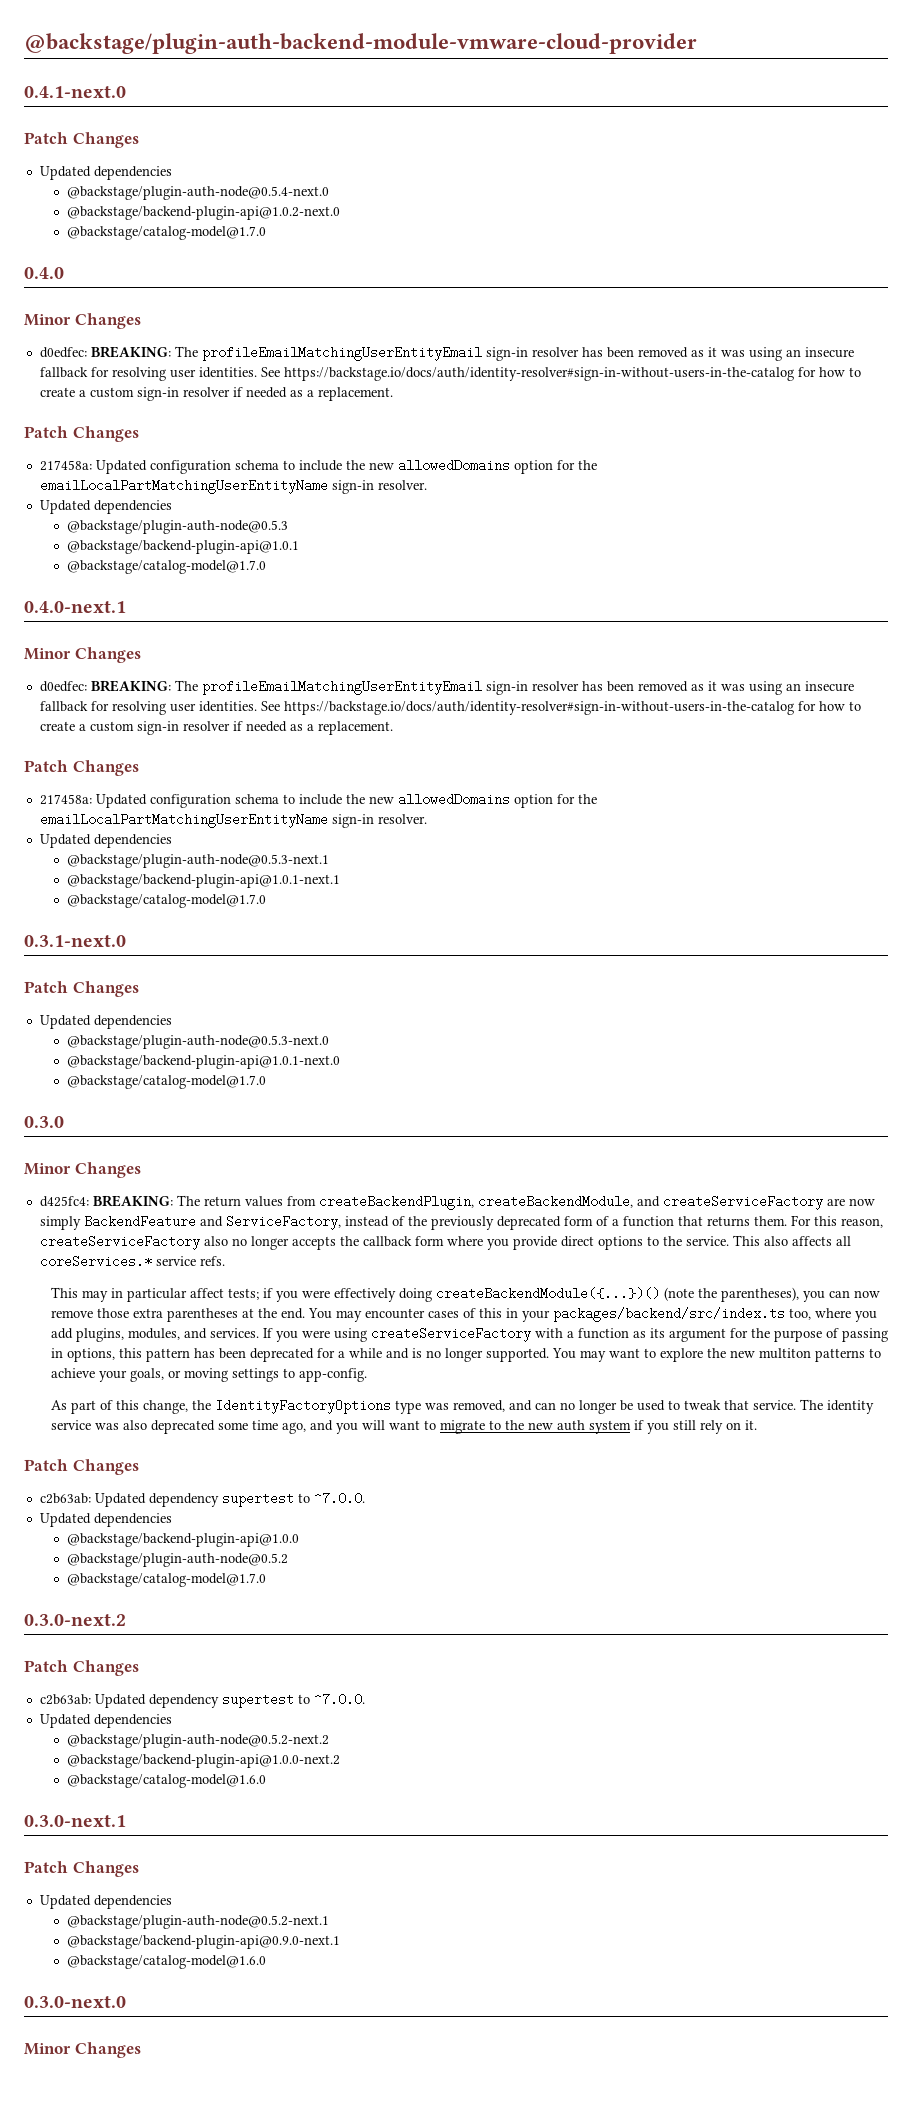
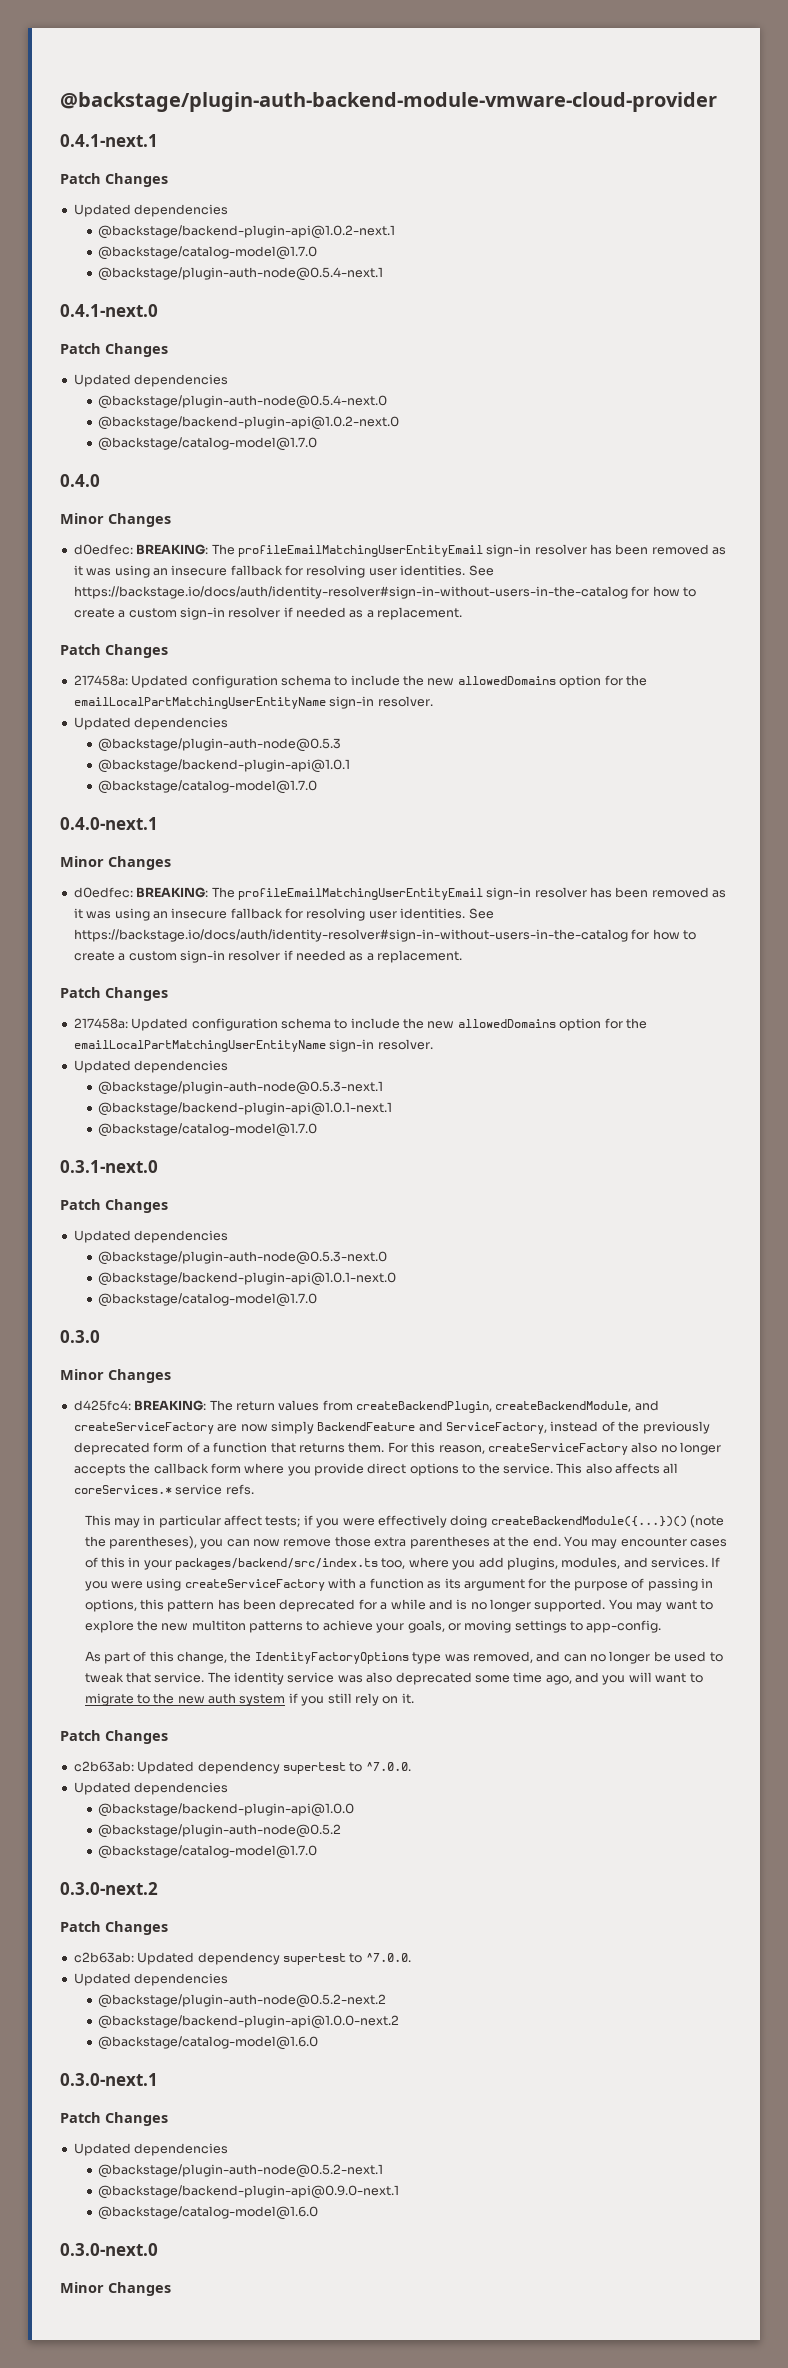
+ 0.4.1-next.1
+ Patch Changes
+ Updated dependencies
+ @backstage/backend-plugin-api@1.0.2-next.1
+ @backstage/catalog-model@1.7.0
+ @backstage/plugin-auth-node@0.5.4-next.1

